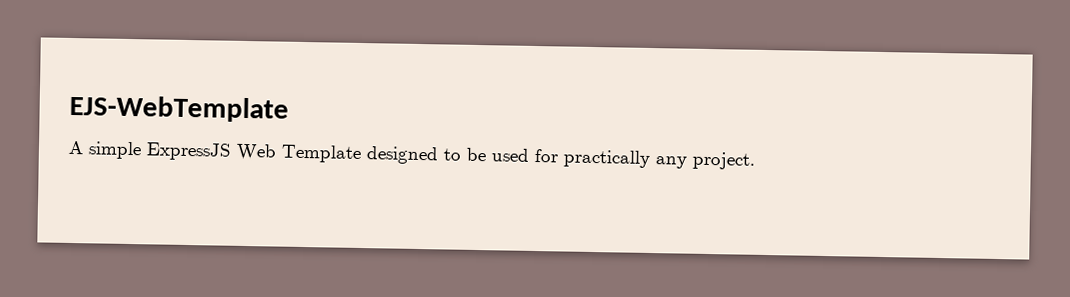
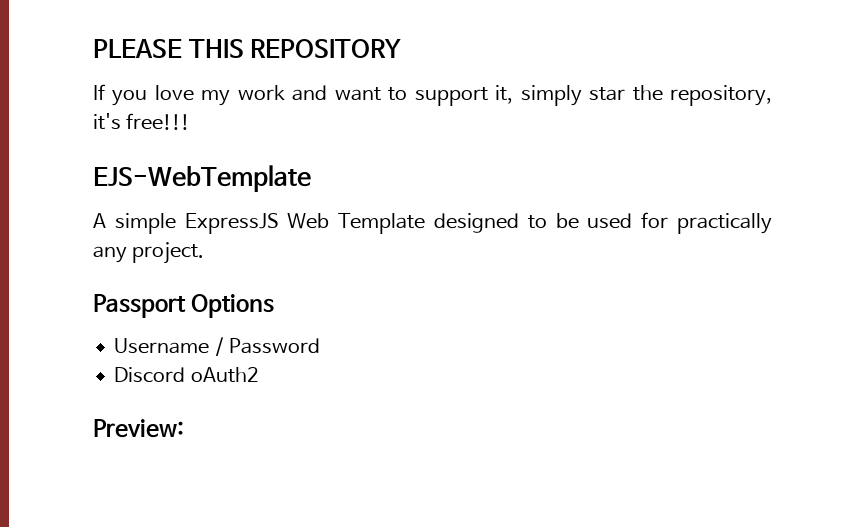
+ PLEASE THIS REPOSITORY
+ If you love my work and want to support it, simply star the repository, it's free!!!
+ Passport Options
+ Username / Password
+ Discord oAuth2
+ Preview:

